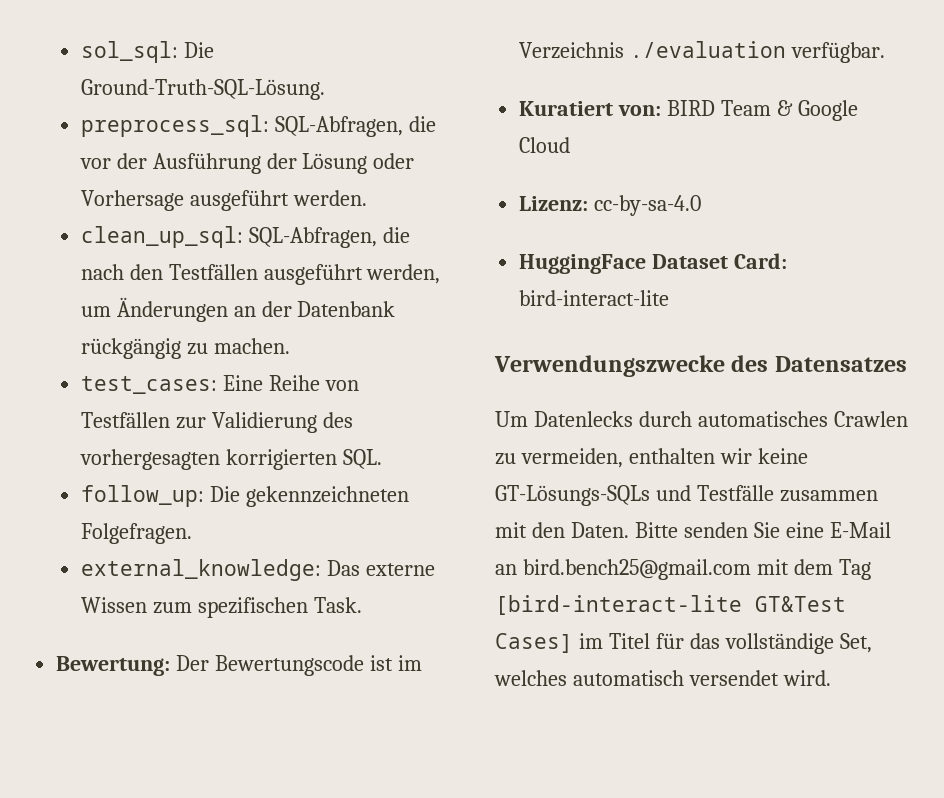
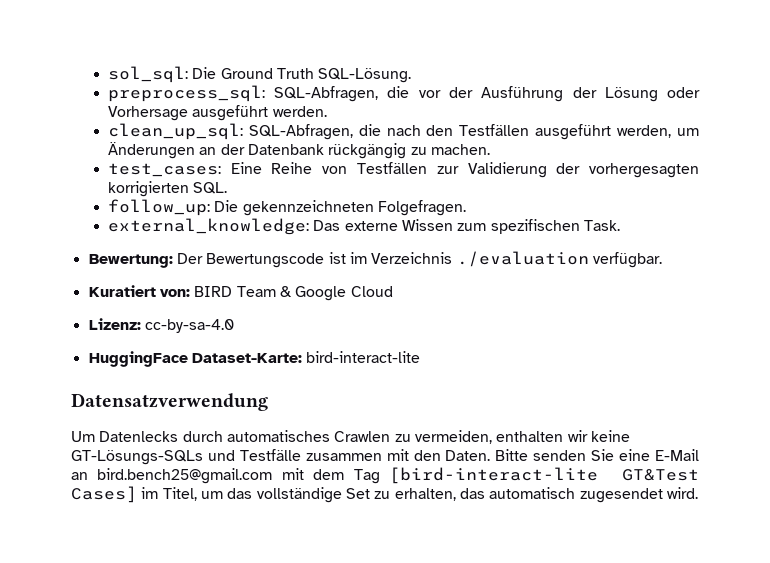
- sol_sql: Die Ground-Truth-SQL-Lösung.
+ sol_sql: Die Ground Truth SQL-Lösung.
- test_cases: Eine Reihe von Testfällen zur Validierung des vorhergesagten korrigierten SQL.
+ test_cases: Eine Reihe von Testfällen zur Validierung der vorhergesagten korrigierten SQL.
- HuggingFace Dataset Card: bird-interact-lite
+ HuggingFace Dataset-Karte: bird-interact-lite
- Verwendungszwecke des Datensatzes
+ Datensatzverwendung
- Bitte senden Sie eine E-Mail an bird.bench25@gmail.com mit dem Tag [bird-interact-lite GT&Test Cases] im Titel für das vollständige Set, welches automatisch versendet wird.
+ Bitte senden Sie eine E-Mail an bird.bench25@gmail.com mit dem Tag [bird-interact-lite GT&Test Cases] im Titel, um das vollständige Set zu erhalten, das automatisch zugesendet wird.

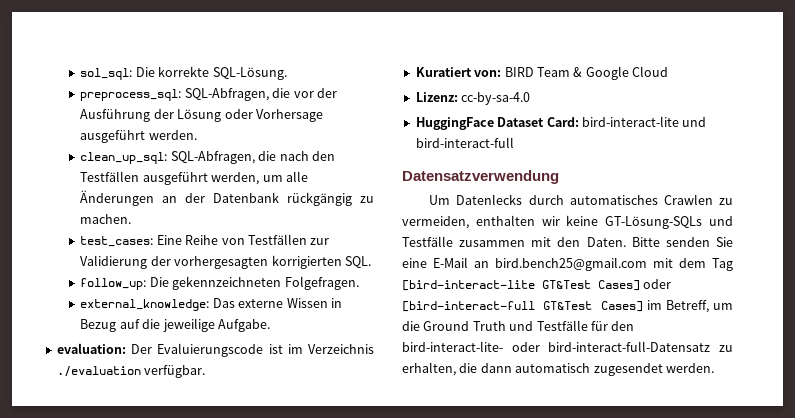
- sol_sql: Die Ground Truth SQL-Lösung.
+ sol_sql: Die korrekte SQL-Lösung.
- clean_up_sql: SQL-Abfragen, die nach den Testfällen ausgeführt werden, um Änderungen an der Datenbank rückgängig zu machen.
+ clean_up_sql: SQL-Abfragen, die nach den Testfällen ausgeführt werden, um alle Änderungen an der Datenbank rückgängig zu machen.
- external_knowledge: Das externe Wissen zum spezifischen Task.
- Bewertung: Der Bewertungscode ist im Verzeichnis ./evaluation verfügbar.
+ external_knowledge: Das externe Wissen in Bezug auf die jeweilige Aufgabe.
+ evaluation: Der Evaluierungscode ist im Verzeichnis ./evaluation verfügbar.
- HuggingFace Dataset-Karte: bird-interact-lite
+ HuggingFace Dataset Card: bird-interact-lite und bird-interact-full
- Um Datenlecks durch automatisches Crawlen zu vermeiden, enthalten wir keine GT-Lösungs-SQLs und Testfälle zusammen mit den Daten.
+ Um Datenlecks durch automatisches Crawlen zu vermeiden, enthalten wir keine GT-Lösung-SQLs und Testfälle zusammen mit den Daten.
- Bitte senden Sie eine E-Mail an bird.bench25@gmail.com mit dem Tag [bird-interact-lite GT&Test Cases] im Titel, um das vollständige Set zu erhalten, das automatisch zugesendet wird.
+ Bitte senden Sie eine E-Mail an bird.bench25@gmail.com mit dem Tag [bird-interact-lite GT&Test Cases] oder [bird-interact-full GT&Test Cases] im Betreff, um die Ground Truth und Testfälle für den bird-interact-lite- oder bird-interact-full-Datensatz zu erhalten, die dann automatisch zugesendet werden.

